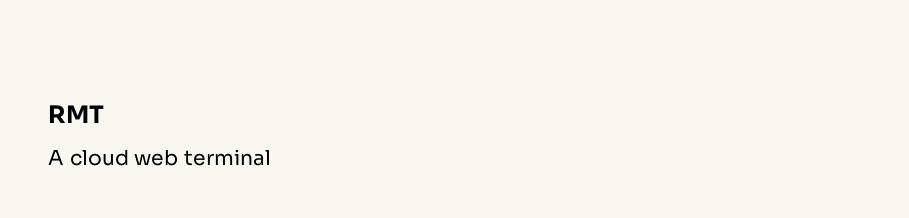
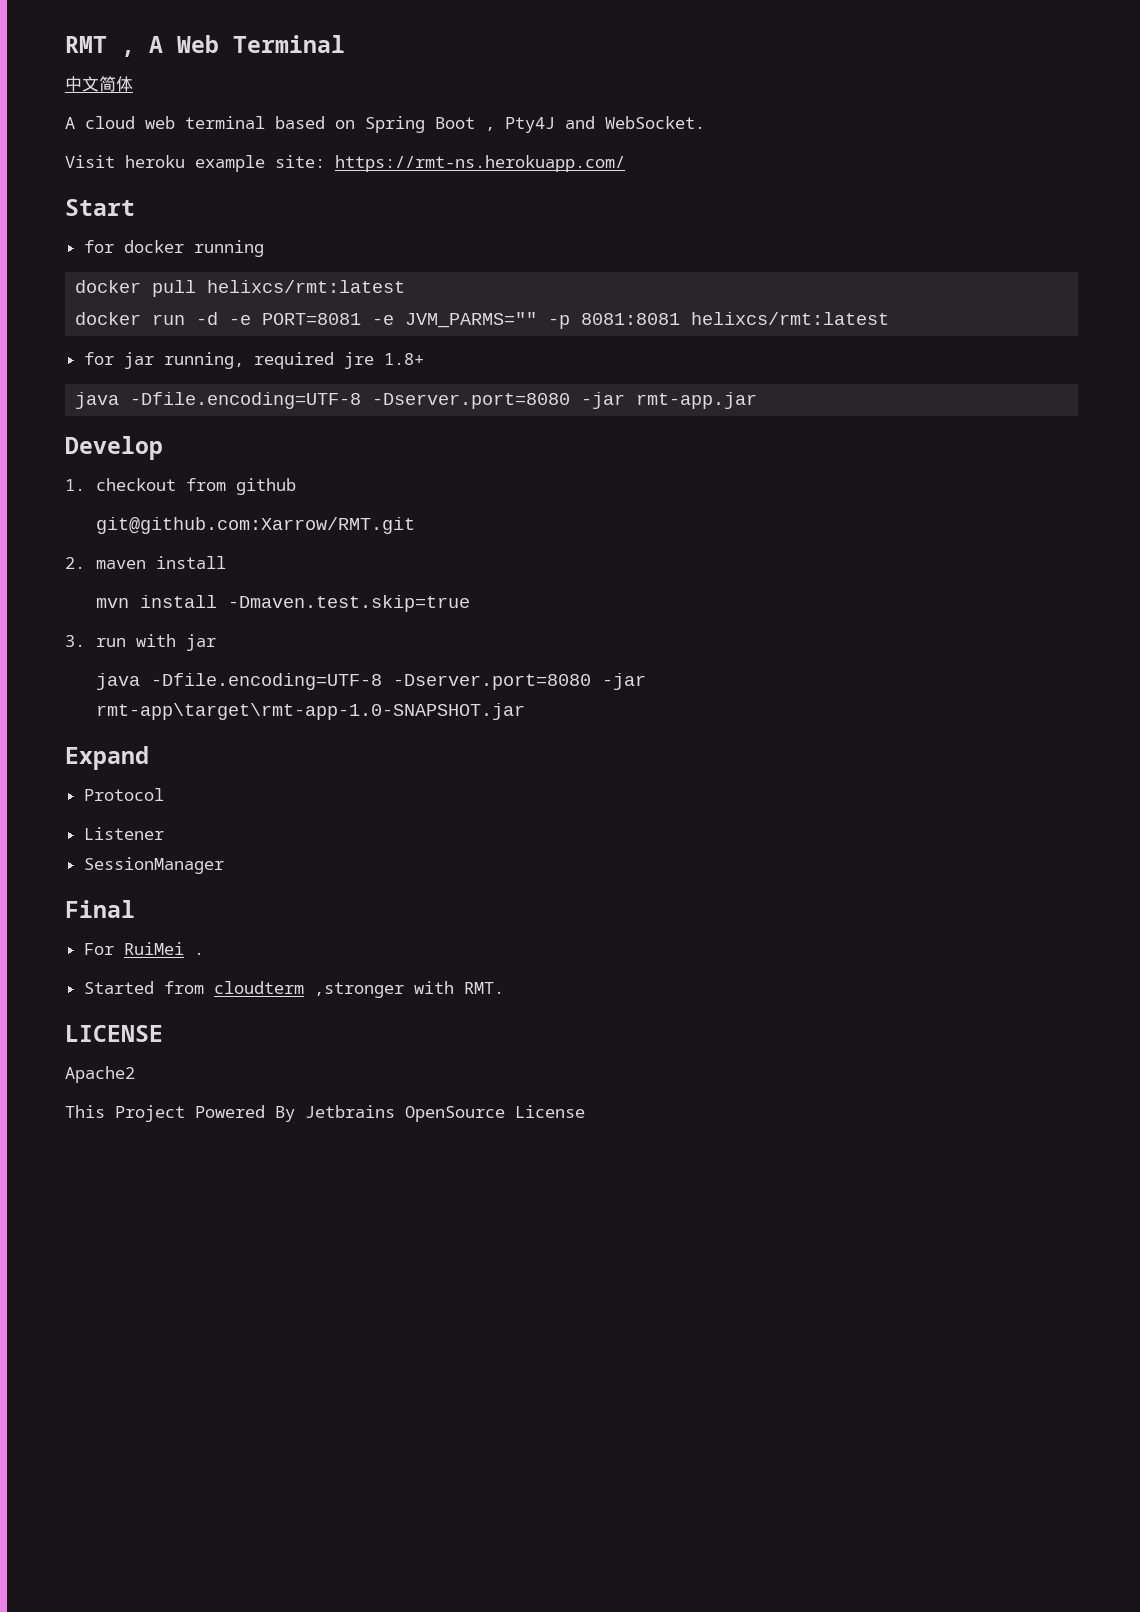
- RMT
- A cloud web terminal
+ RMT , A Web Terminal
+ 中文简体
+ A cloud web terminal based on Spring Boot , Pty4J and WebSocket.
+ Visit heroku example site: https://rmt-ns.herokuapp.com/
+ Start
+ for docker running
+ docker pull helixcs/rmt:latest
+ docker run -d -e PORT=8081 -e JVM_PARMS="" -p 8081:8081 helixcs/rmt:latest
+ for jar running, required jre 1.8+
+ java -Dfile.encoding=UTF-8 -Dserver.port=8080 -jar rmt-app.jar
+ Develop
+ 1. checkout from github
+ git@github.com:Xarrow/RMT.git
+ 2. maven install
+ mvn install -Dmaven.test.skip=true
+ 3. run with jar
+ java -Dfile.encoding=UTF-8 -Dserver.port=8080 -jar rmt-app\target\rmt-app-1.0-SNAPSHOT.jar
+ Expand
+ Protocol
+ Listener
+ SessionManager
+ Final
+ For RuiMei .
+ Started from cloudterm ,stronger with RMT.
+ LICENSE
+ Apache2
+ This Project Powered By Jetbrains OpenSource License

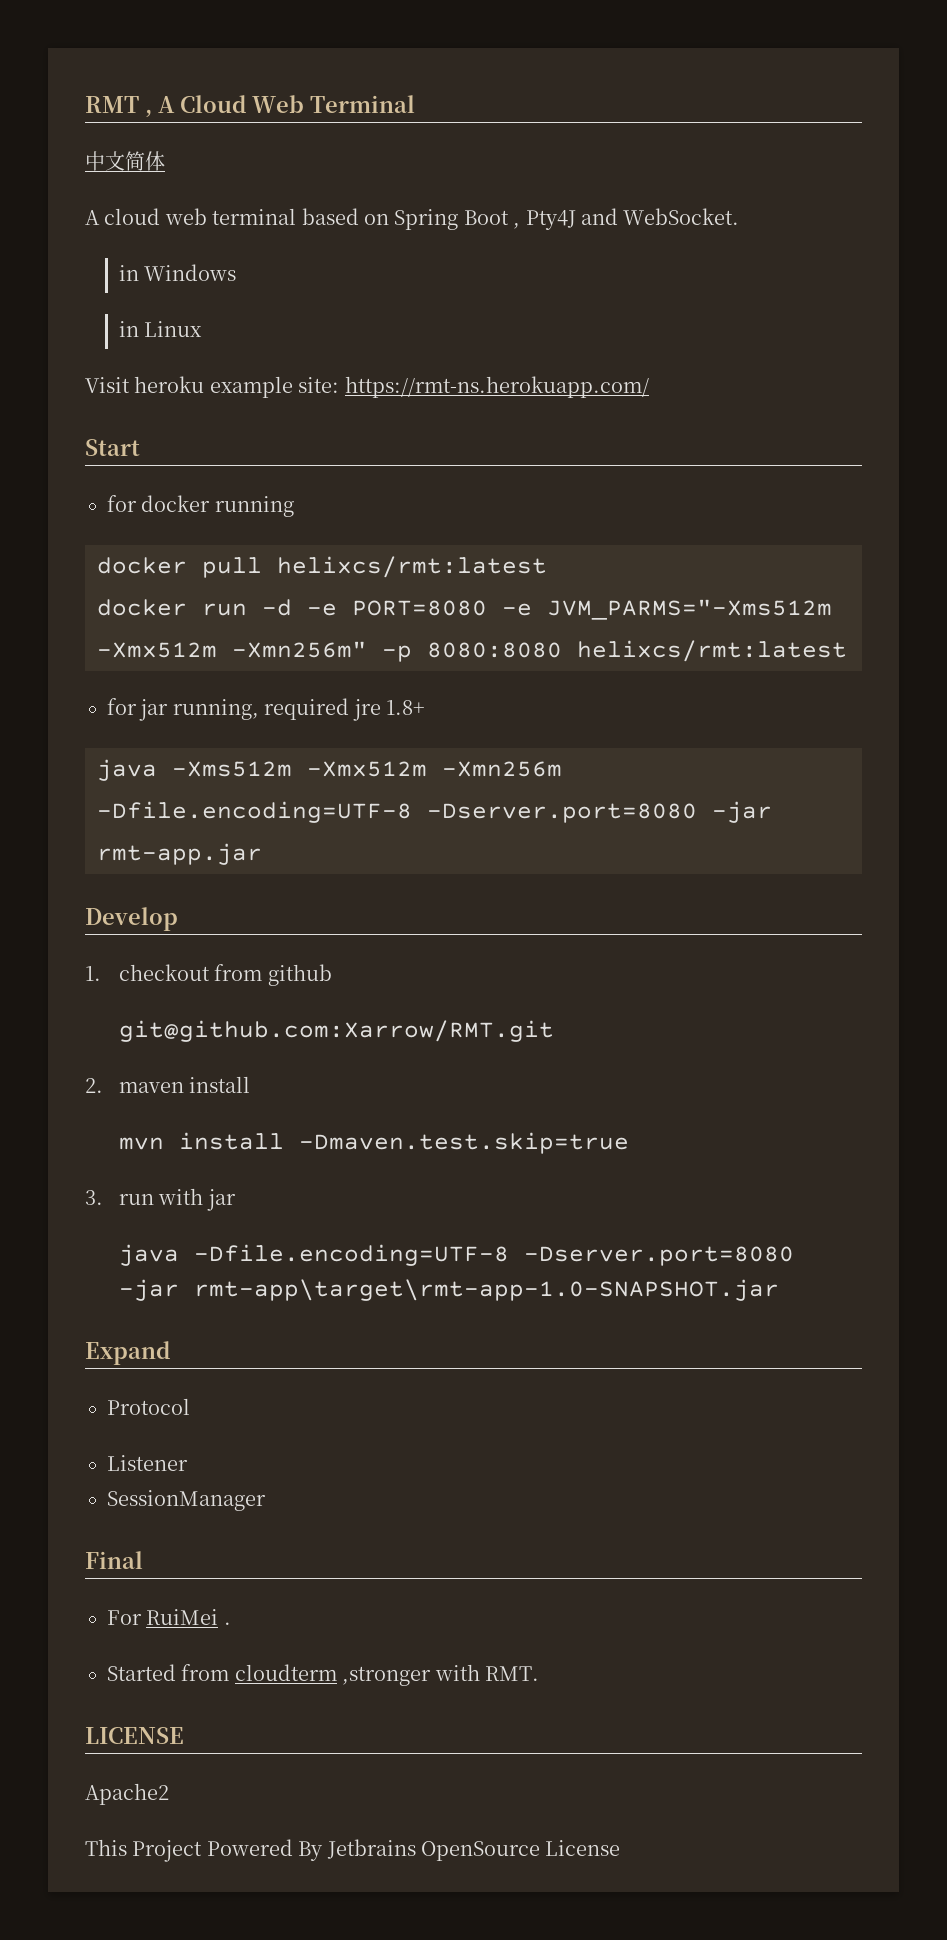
- RMT , A Web Terminal
+ RMT , A Cloud Web Terminal
+ in Windows
+ in Linux
- docker run -d -e PORT=8081 -e JVM_PARMS="" -p 8081:8081 helixcs/rmt:latest
+ docker run -d -e PORT=8080 -e JVM_PARMS="-Xms512m -Xmx512m -Xmn256m" -p 8080:8080 helixcs/rmt:latest
- java -Dfile.encoding=UTF-8 -Dserver.port=8080 -jar rmt-app.jar
+ java -Xms512m -Xmx512m -Xmn256m -Dfile.encoding=UTF-8 -Dserver.port=8080 -jar rmt-app.jar

